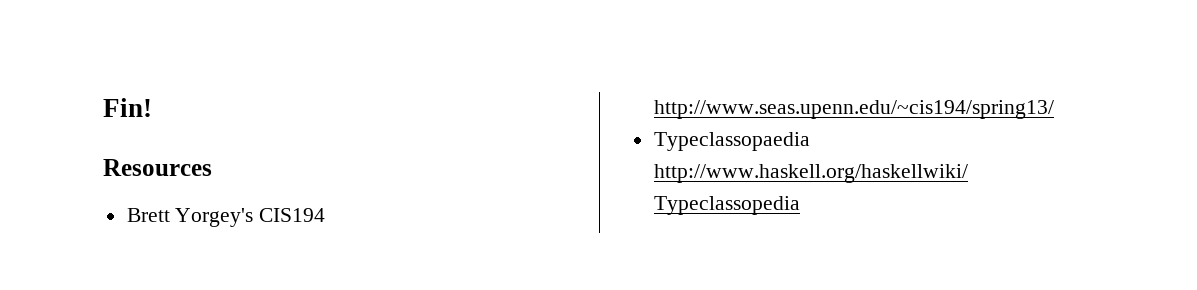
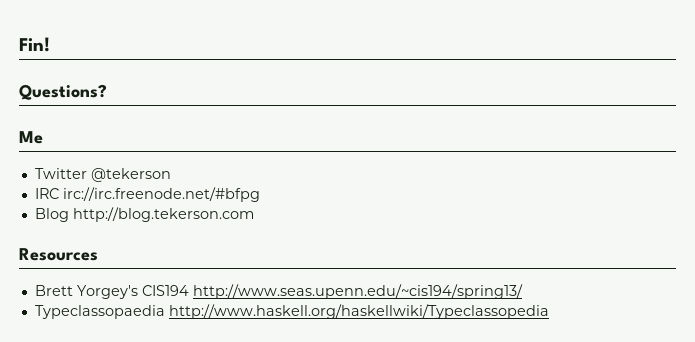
+ Questions?
+ Me
+ Twitter @tekerson
+ IRC irc://irc.freenode.net/#bfpg
+ Blog http://blog.tekerson.com

